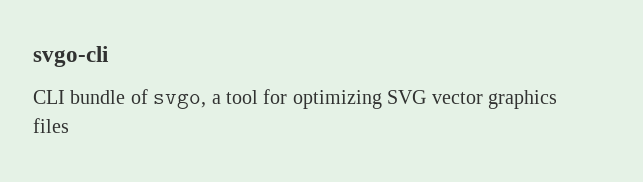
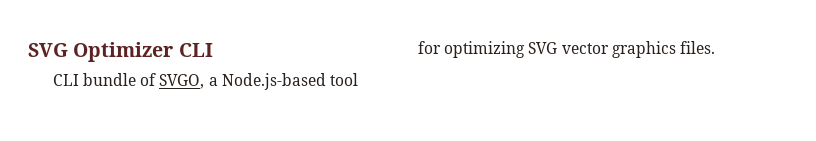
- svgo-cli
+ SVG Optimizer CLI
- CLI bundle of svgo, a tool for optimizing SVG vector graphics files
+ CLI bundle of SVGO, a Node.js-based tool for optimizing SVG vector graphics files.

